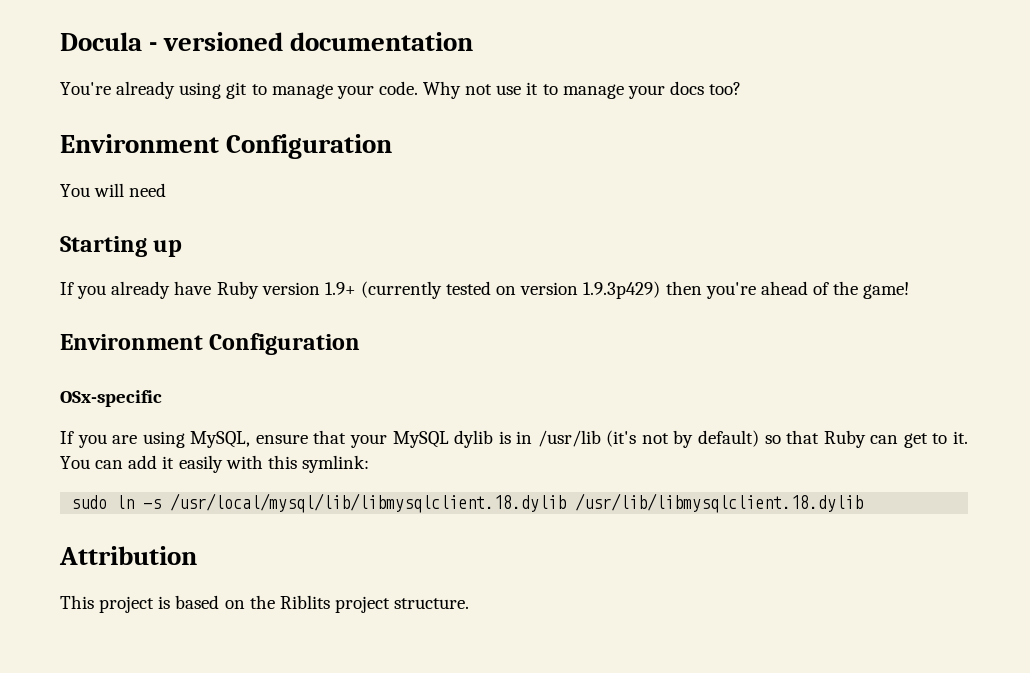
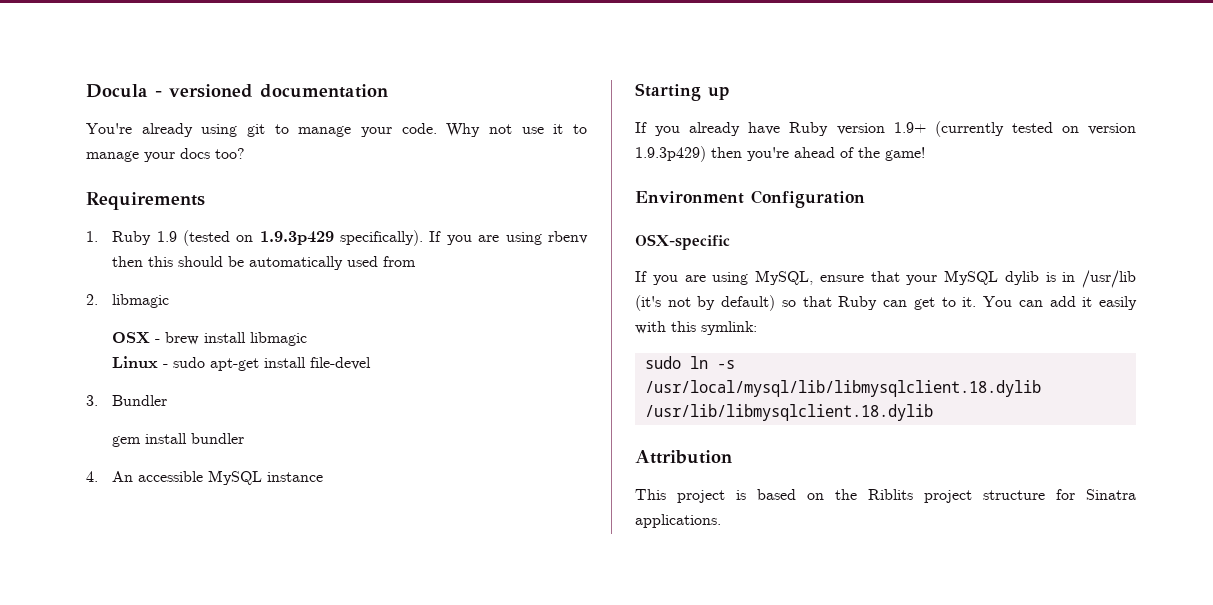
  Why not use it to manage your docs too?
- Environment Configuration
- You will need
+ Requirements
+ 1. Ruby 1.9 (tested on 1.9.3p429 specifically). If you are using rbenv then this should be automatically used from
+ 2. libmagic
+ OSX - brew install libmagic
+ Linux - sudo apt-get install file-devel
+ 3. Bundler
+ gem install bundler
+ 4. An accessible MySQL instance
- OSx-specific
+ OSX-specific
- This project is based on the Riblits project structure.
+ This project is based on the Riblits project structure for Sinatra applications.

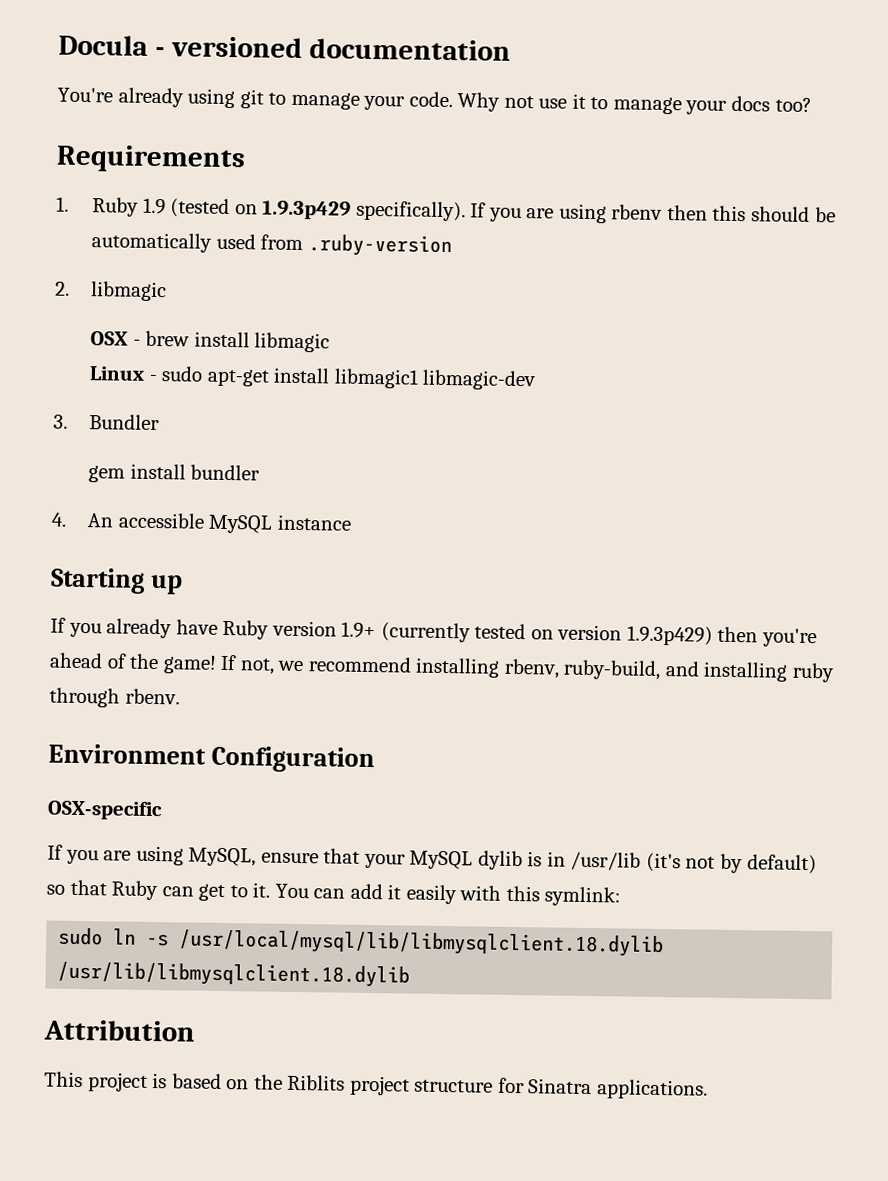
- If you are using rbenv then this should be automatically used from
+ If you are using rbenv then this should be automatically used from .ruby-version
- Linux - sudo apt-get install file-devel
+ Linux - sudo apt-get install libmagic1 libmagic-dev
+ If not, we recommend installing rbenv, ruby-build, and installing ruby through rbenv.

